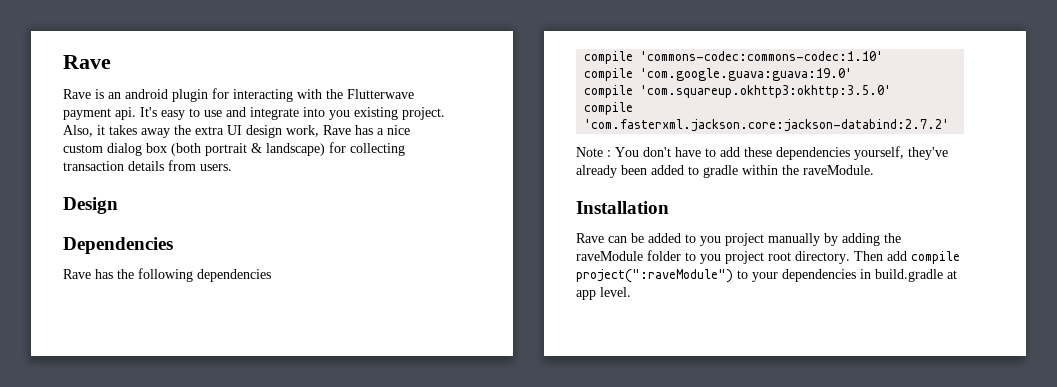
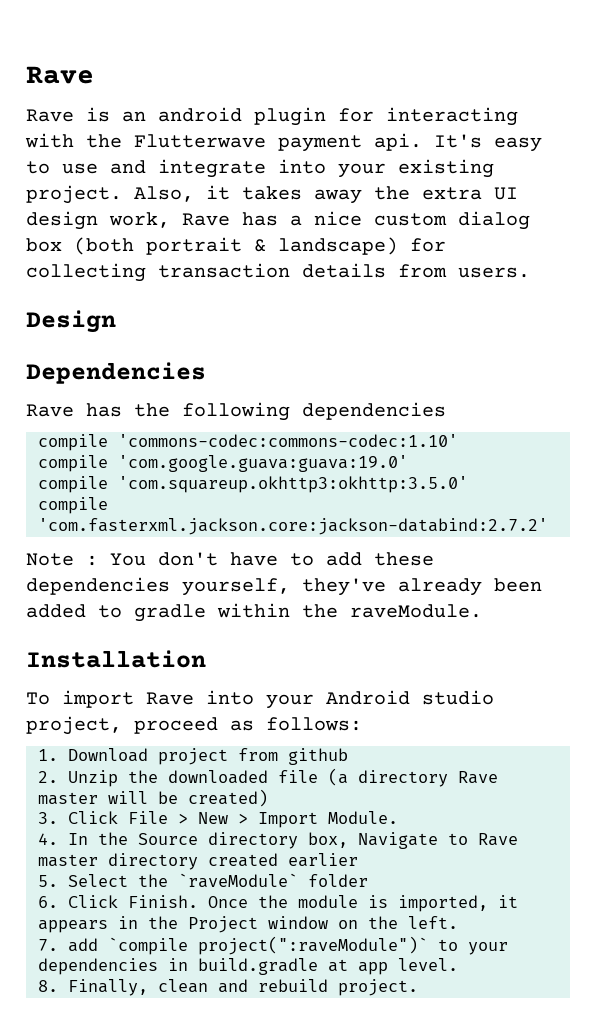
- It's easy to use and integrate into you existing project.
+ It's easy to use and integrate into your existing project.
- Rave can be added to you project manually by adding the raveModule folder to you project root directory. Then add compile project(":raveModule") to your dependencies in build.gradle at app level.
+ To import Rave into your Android studio project, proceed as follows:
+ 1. Download project from github
+ 2. Unzip the downloaded file (a directory Rave master will be created)
+ 3. Click File > New > Import Module.
+ 4. In the Source directory box, Navigate to Rave master directory created earlier
+ 5. Select the `raveModule` folder
+ 6. Click Finish. Once the module is imported, it appears in the Project window on the left.
+ 7. add `compile project(":raveModule")` to your dependencies in build.gradle at app level.
+ 8. Finally, clean and rebuild project.

